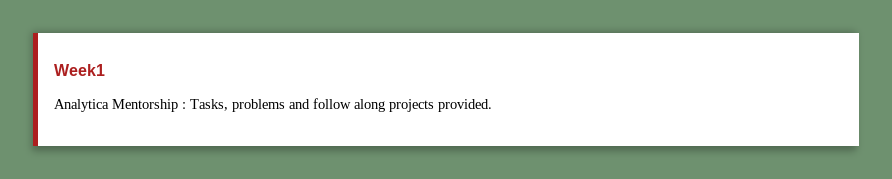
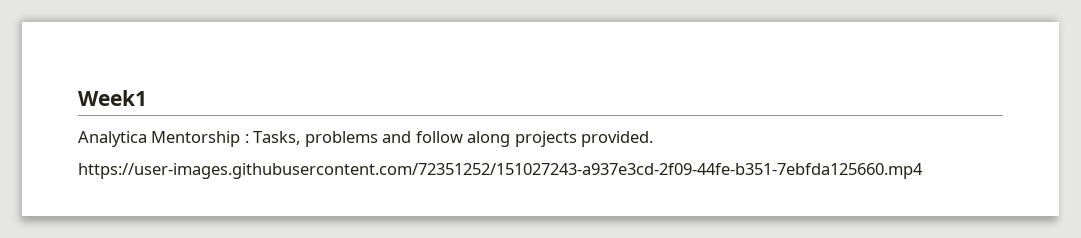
+ https://user-images.githubusercontent.com/72351252/151027243-a937e3cd-2f09-44fe-b351-7ebfda125660.mp4

